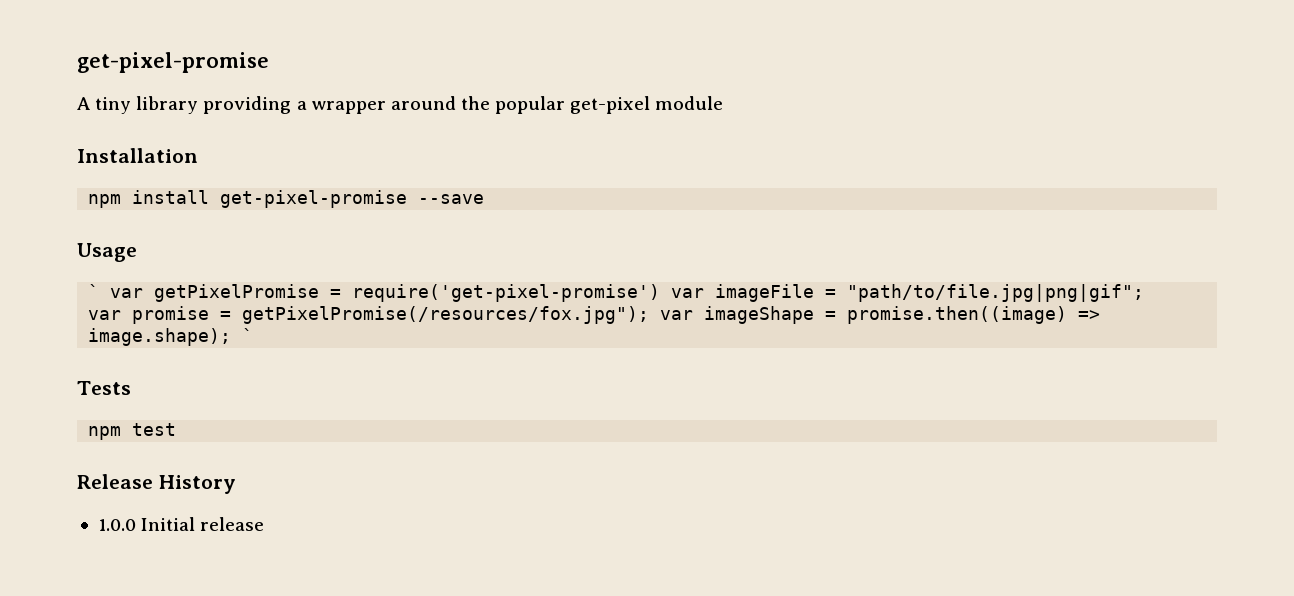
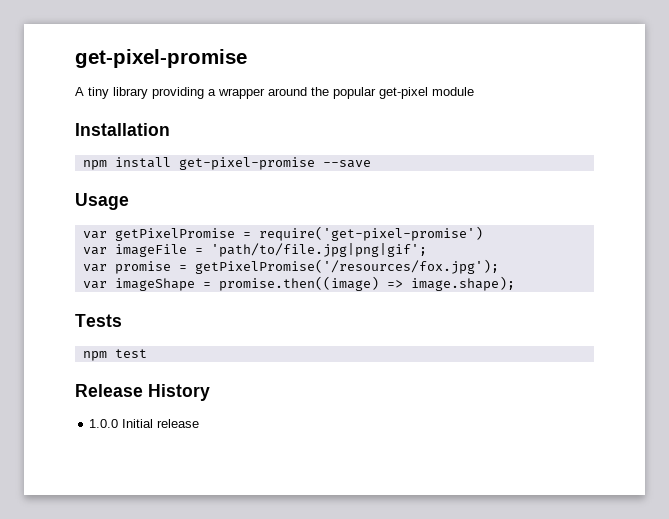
- ` var getPixelPromise = require('get-pixel-promise') var imageFile = "path/to/file.jpg|png|gif";
+ var getPixelPromise = require('get-pixel-promise')
+ var imageFile = 'path/to/file.jpg|png|gif';
- var promise = getPixelPromise(/resources/fox.jpg"); var imageShape = promise.then((image) => image.shape); `
+ var promise = getPixelPromise('/resources/fox.jpg');
+ var imageShape = promise.then((image) => image.shape);

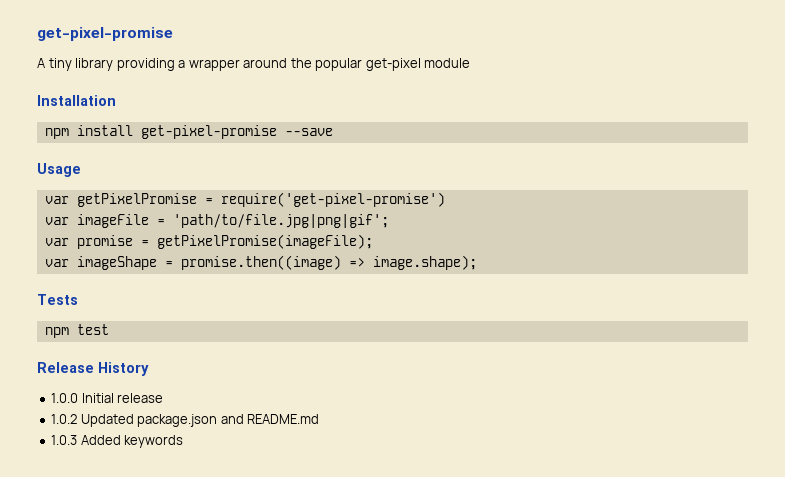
- var promise = getPixelPromise('/resources/fox.jpg');
+ var promise = getPixelPromise(imageFile);
+ 1.0.2 Updated package.json and README.md
+ 1.0.3 Added keywords

